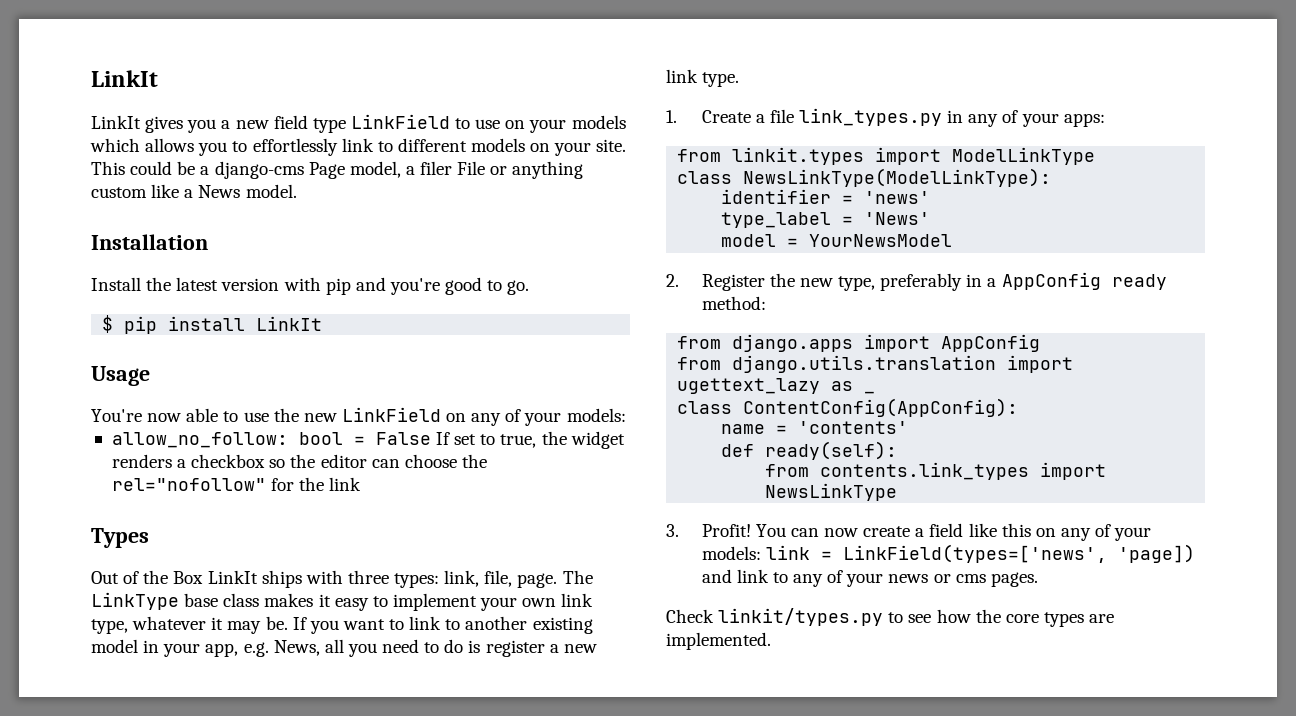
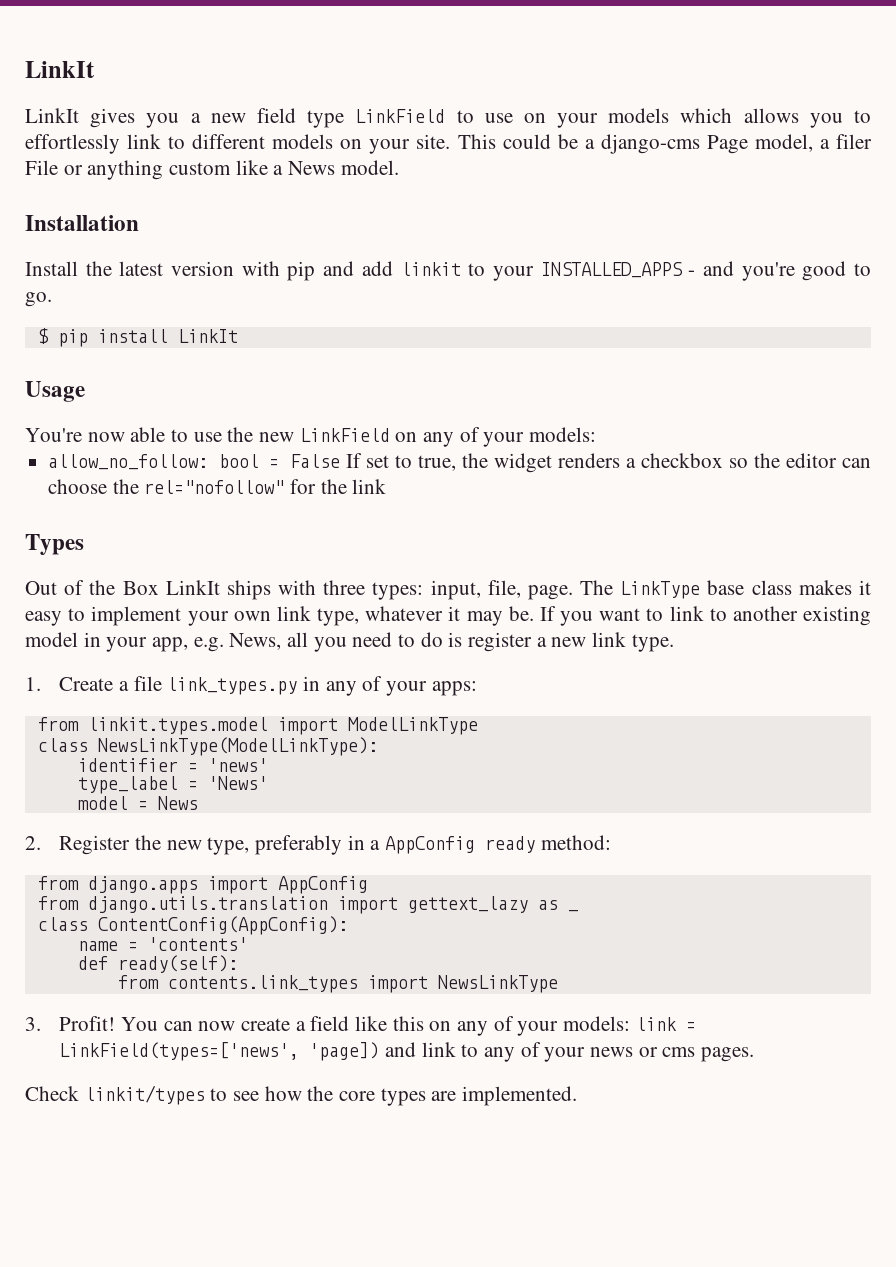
- Install the latest version with pip and you're good to go.
+ Install the latest version with pip and add linkit to your INSTALLED_APPS - and you're good to go.
- Out of the Box LinkIt ships with three types: link, file, page.
+ Out of the Box LinkIt ships with three types: input, file, page.
- from linkit.types import ModelLinkType
+ from linkit.types.model import ModelLinkType
- model = YourNewsModel
+ model = News
- from django.utils.translation import ugettext_lazy as _
+ from django.utils.translation import gettext_lazy as _
- Check linkit/types.py to see how the core types are implemented.
+ Check linkit/types to see how the core types are implemented.

